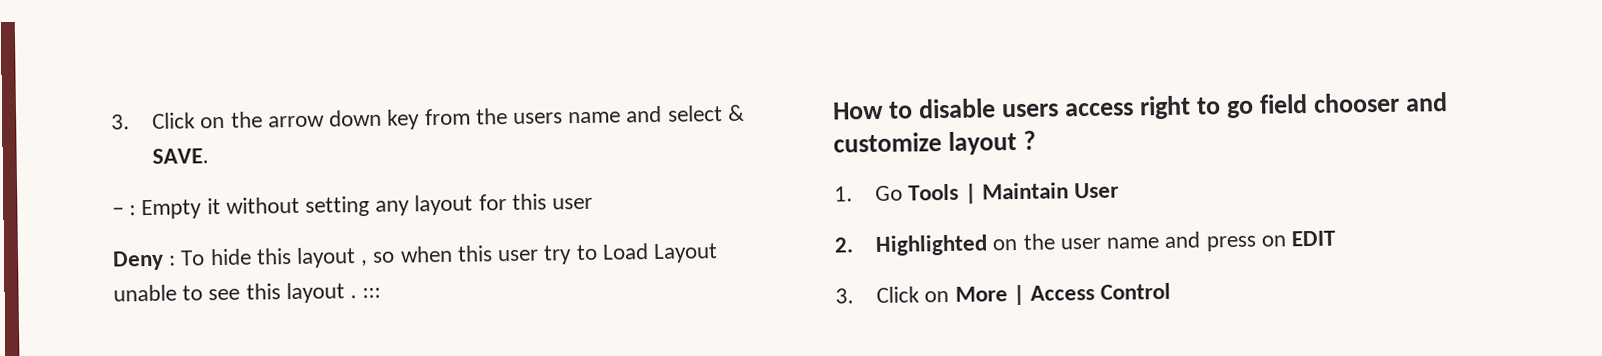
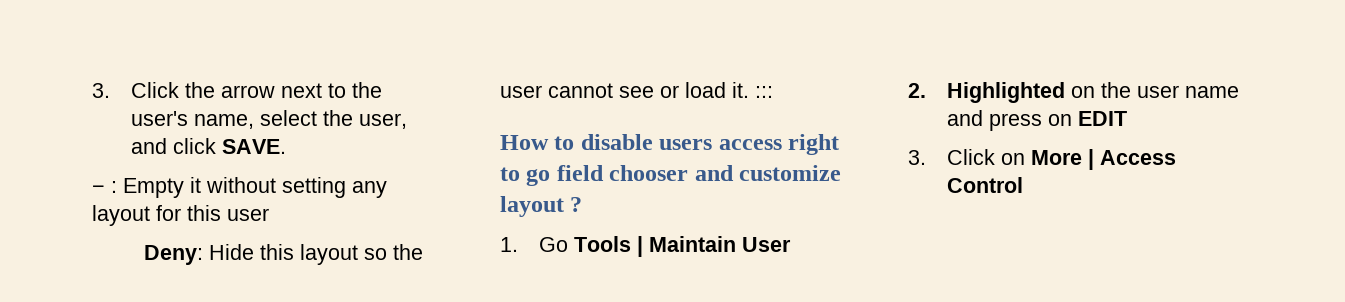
- 3. Click on the arrow down key from the users name and select & SAVE.
+ 3. Click the arrow next to the user's name, select the user, and click SAVE.
- Deny : To hide this layout , so when this user try to Load Layout unable to see this layout . :::
+ Deny: Hide this layout so the user cannot see or load it. :::

